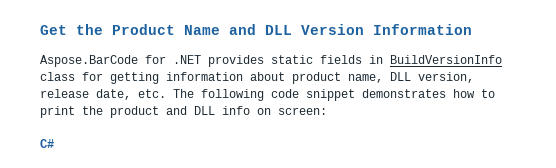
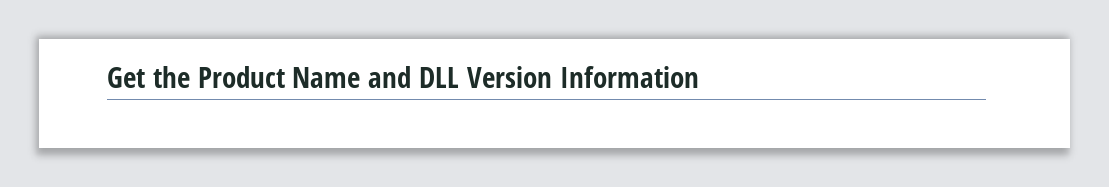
- Aspose.BarCode for .NET provides static fields in BuildVersionInfo class for getting information about product name, DLL version, release date, etc. The following code snippet demonstrates how to print the product and DLL info on screen:
- C#

